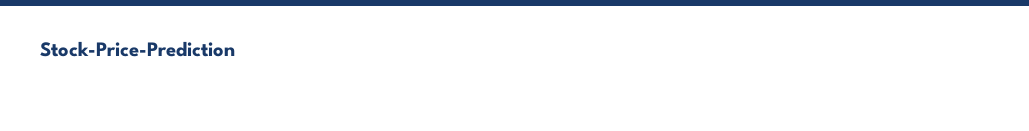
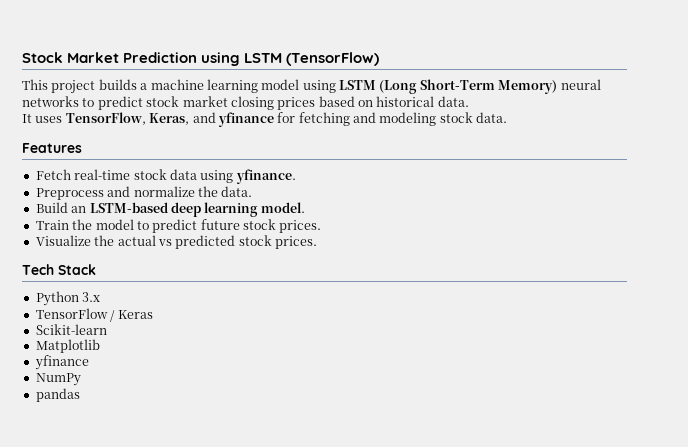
- Stock-Price-Prediction
+ Stock Market Prediction using LSTM (TensorFlow)
+ This project builds a machine learning model using LSTM (Long Short-Term Memory) neural networks to predict stock market closing prices based on historical data.
+ It uses TensorFlow, Keras, and yfinance for fetching and modeling stock data.
+ Features
+ Fetch real-time stock data using yfinance.
+ Preprocess and normalize the data.
+ Build an LSTM-based deep learning model.
+ Train the model to predict future stock prices.
+ Visualize the actual vs predicted stock prices.
+ Tech Stack
+ Python 3.x
+ TensorFlow / Keras
+ Scikit-learn
+ Matplotlib
+ yfinance
+ NumPy
+ pandas

